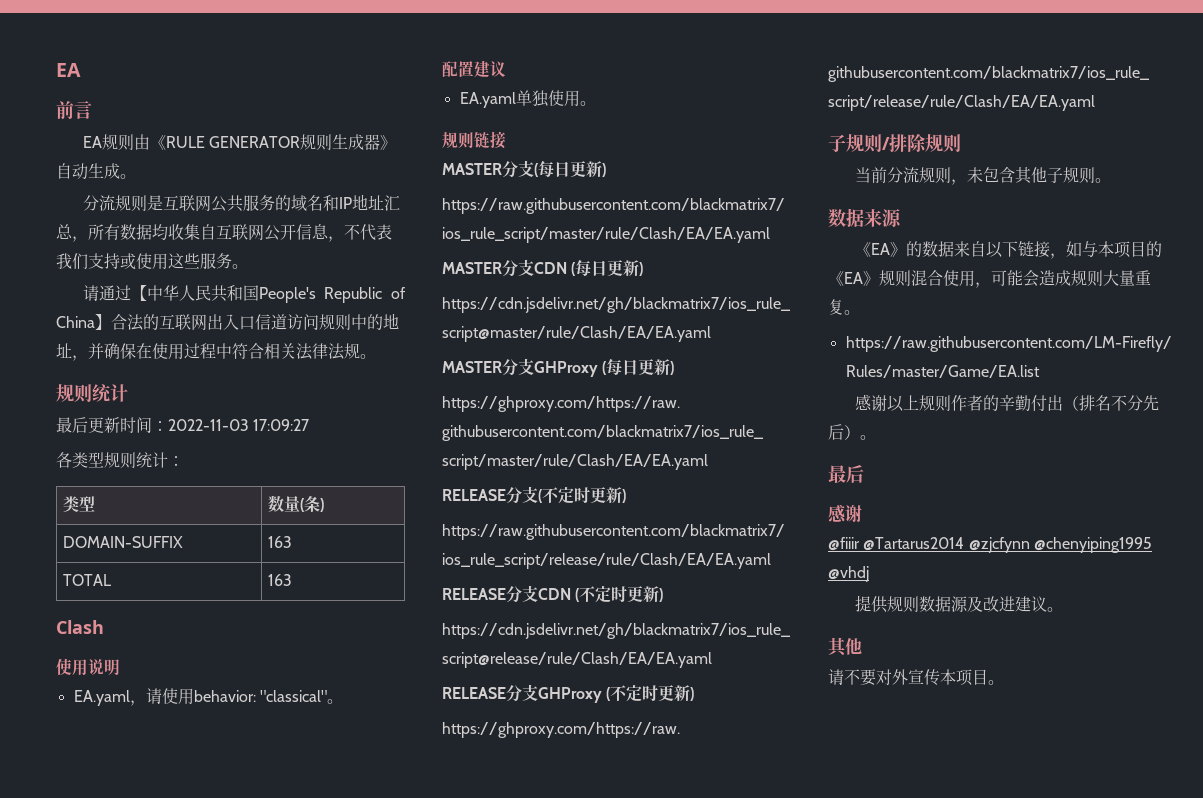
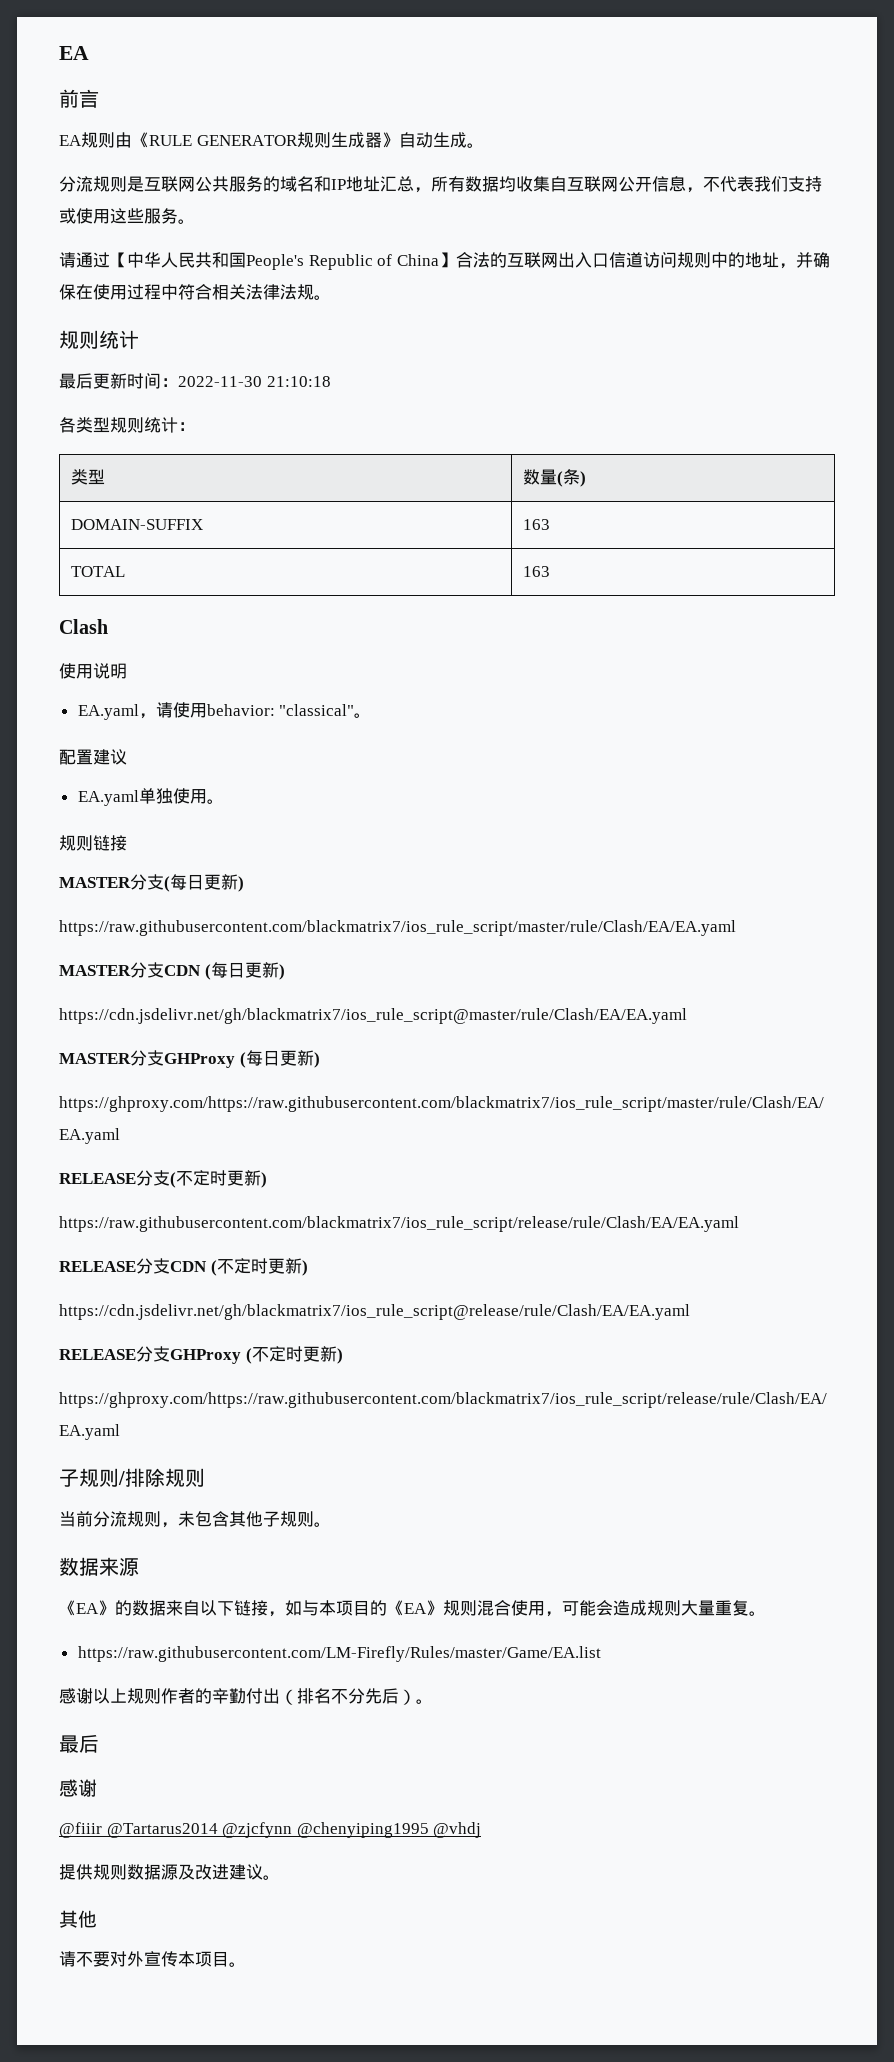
- 最后更新时间：2022-11-03 17:09:27
+ 最后更新时间：2022-11-30 21:10:18

